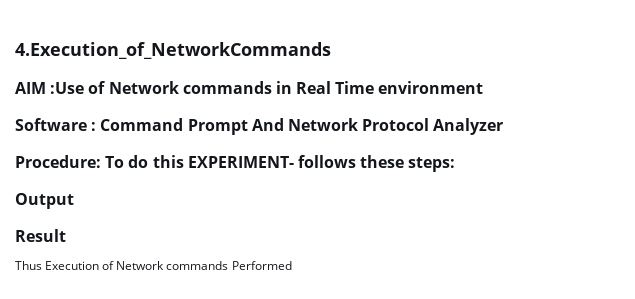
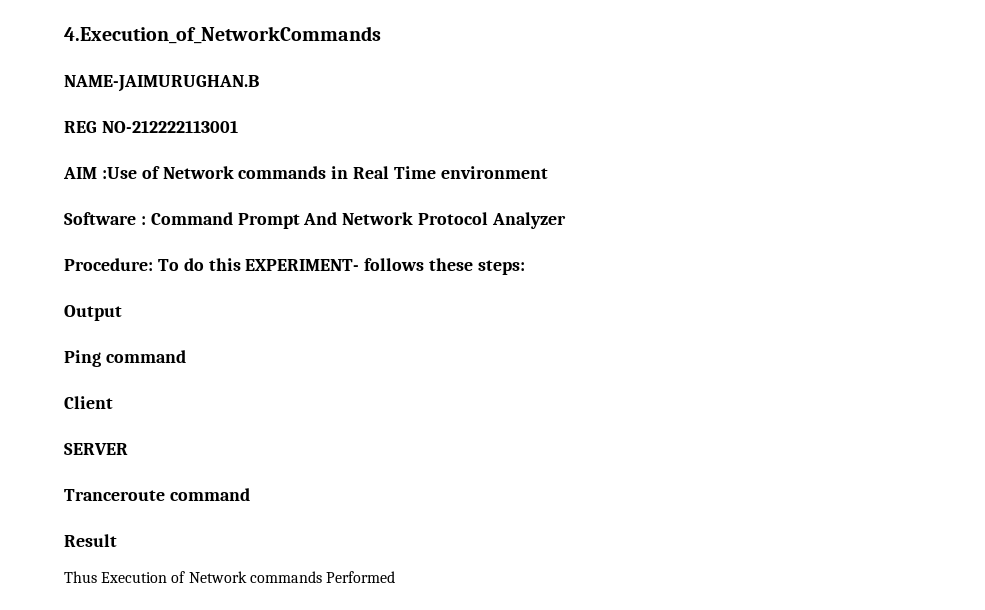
+ NAME-JAIMURUGHAN.B
+ REG NO-212222113001
+ Ping command
+ Client
+ SERVER
+ Tranceroute command

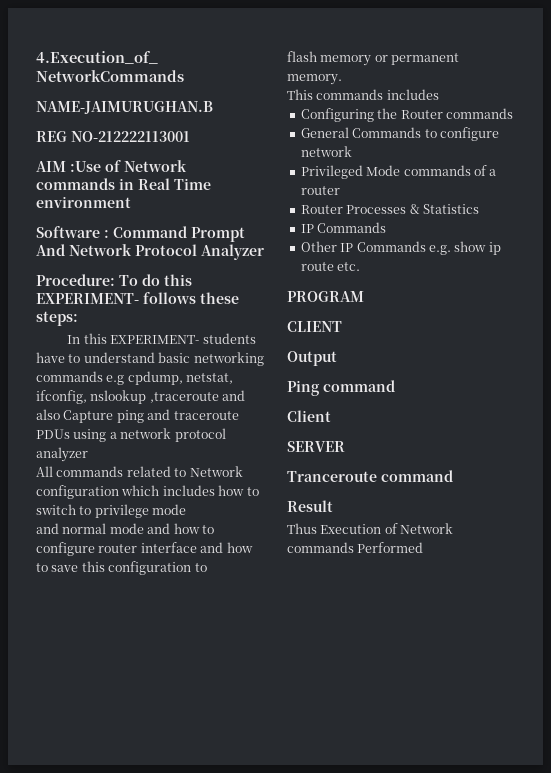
+ In this EXPERIMENT- students have to understand basic networking commands e.g cpdump, netstat, ifconfig, nslookup ,traceroute and also Capture ping and traceroute PDUs using a network protocol analyzer
+ All commands related to Network configuration which includes how to switch to privilege mode
+ and normal mode and how to configure router interface and how to save this configuration to
+ flash memory or permanent memory.
+ This commands includes
+ Configuring the Router commands
+ General Commands to configure network
+ Privileged Mode commands of a router
+ Router Processes & Statistics
+ IP Commands
+ Other IP Commands e.g. show ip route etc.
+ PROGRAM
+ CLIENT

